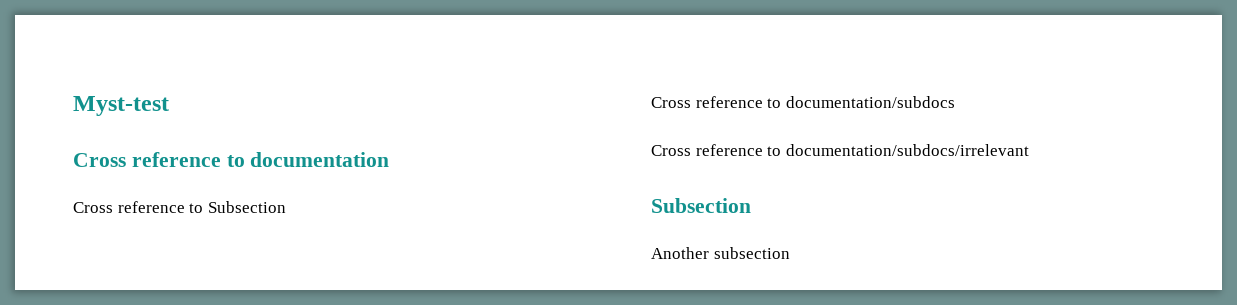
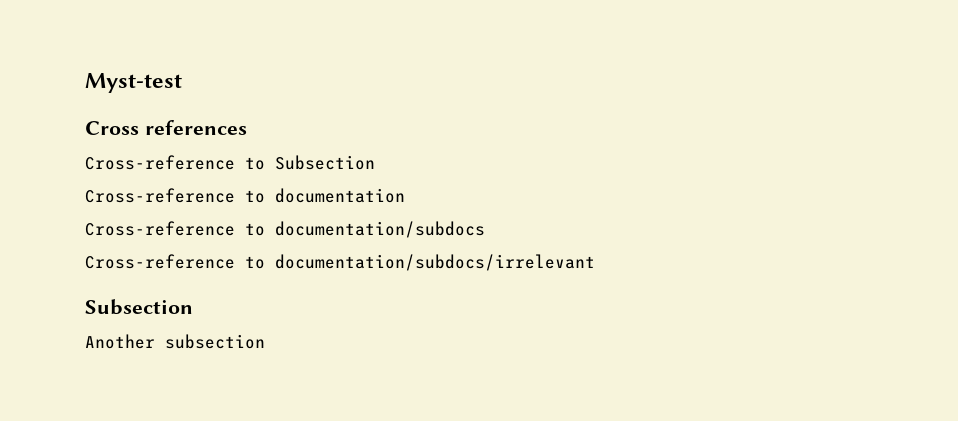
- Cross reference to documentation
- Cross reference to Subsection
- Cross reference to documentation/subdocs
+ Cross references
+ Cross-reference to Subsection
+ Cross-reference to documentation
+ Cross-reference to documentation/subdocs
- Cross reference to documentation/subdocs/irrelevant
+ Cross-reference to documentation/subdocs/irrelevant

